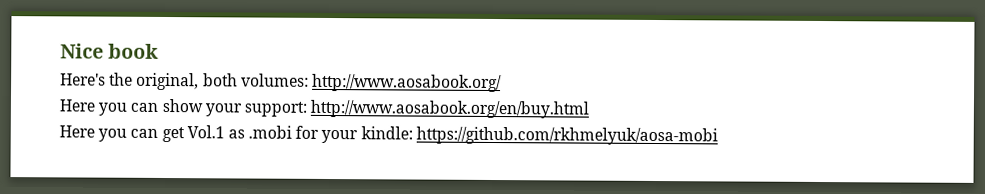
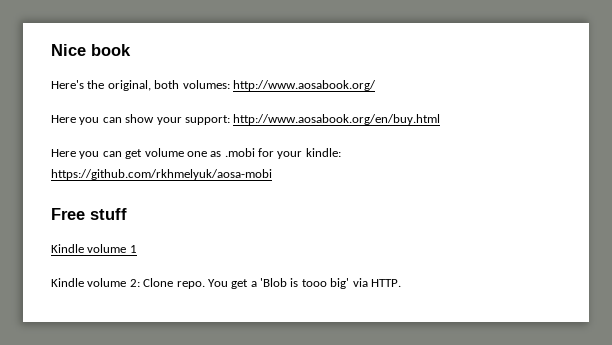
- Here you can get Vol.1 as .mobi for your kindle: https://github.com/rkhmelyuk/aosa-mobi
+ Here you can get volume one as .mobi for your kindle: https://github.com/rkhmelyuk/aosa-mobi
+ Free stuff
+ Kindle volume 1
+ Kindle volume 2: Clone repo. You get a 'Blob is tooo big' via HTTP.

